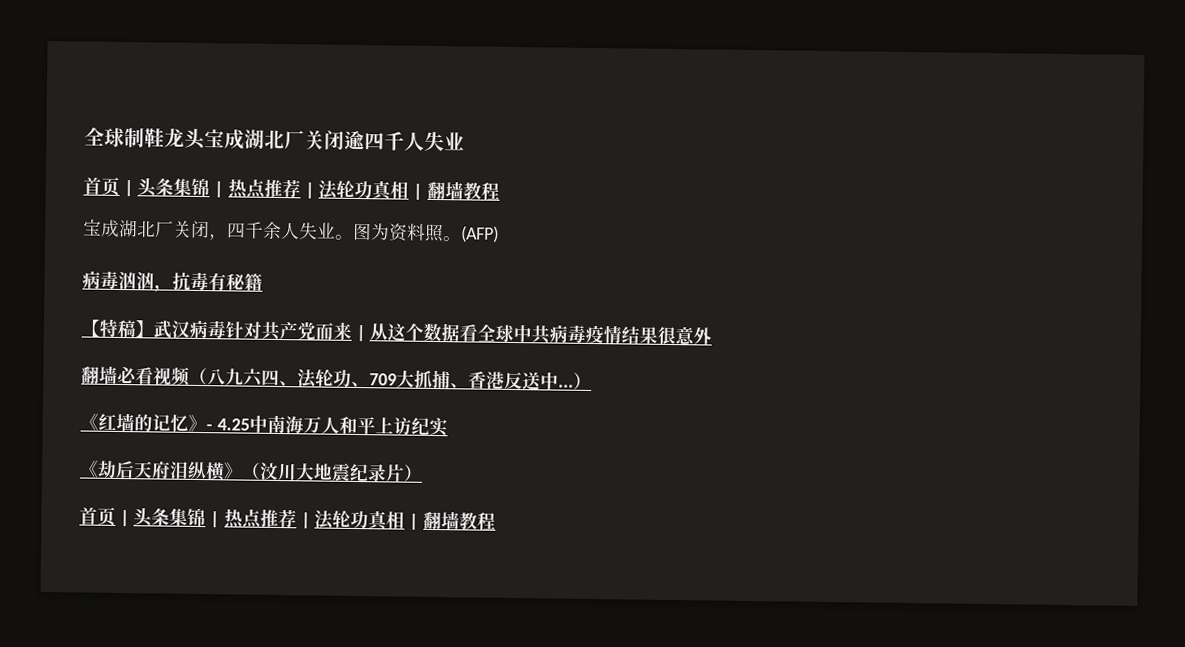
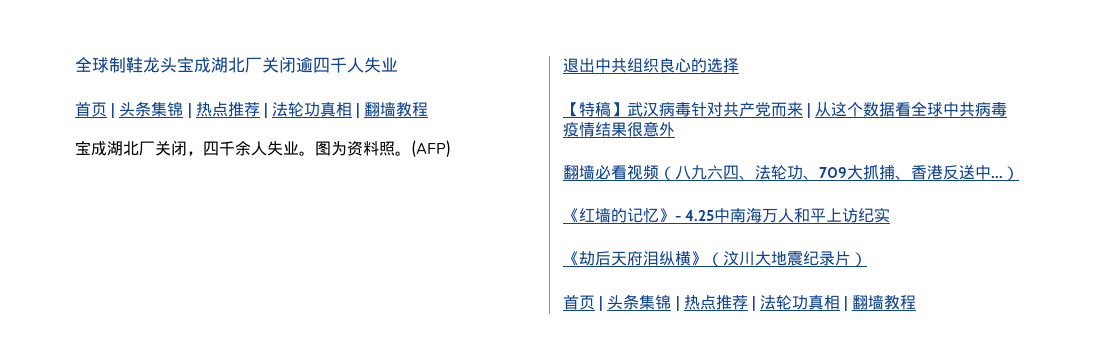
- 病毒汹汹，抗毒有秘籍
+ 退出中共组织良心的选择

